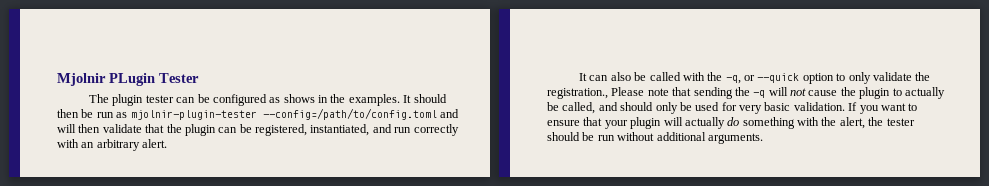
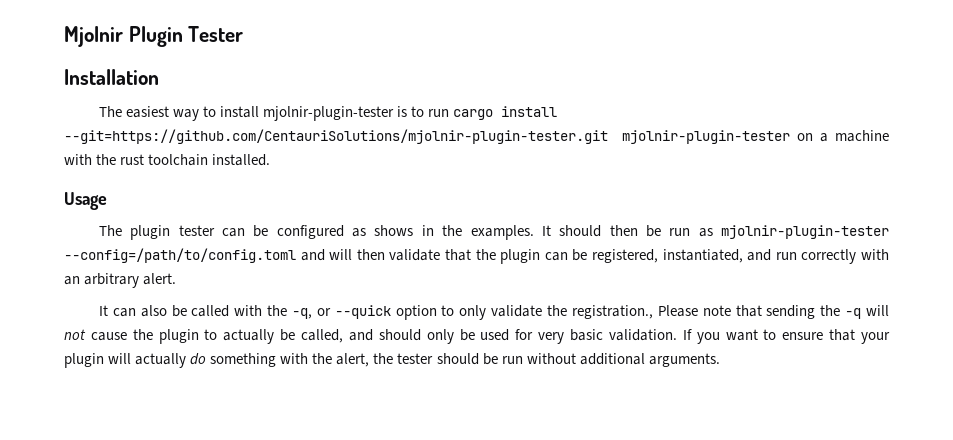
- Mjolnir PLugin Tester
+ Mjolnir Plugin Tester
+ Installation
+ The easiest way to install mjolnir-plugin-tester is to run cargo install --git=https://github.com/CentauriSolutions/mjolnir-plugin-tester.git mjolnir-plugin-tester on a machine with the rust toolchain installed.
+ Usage

